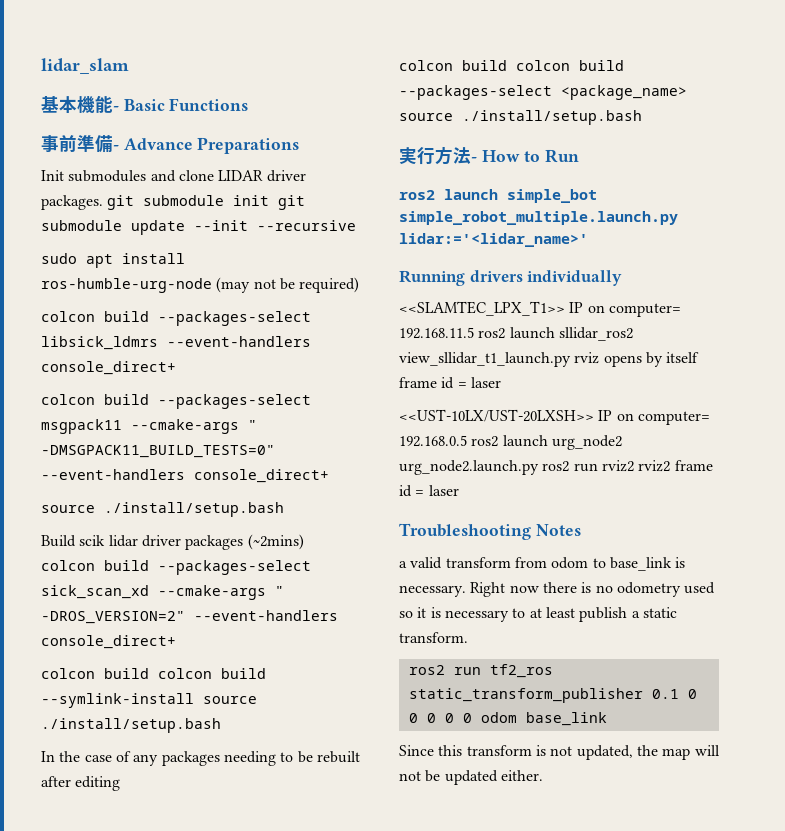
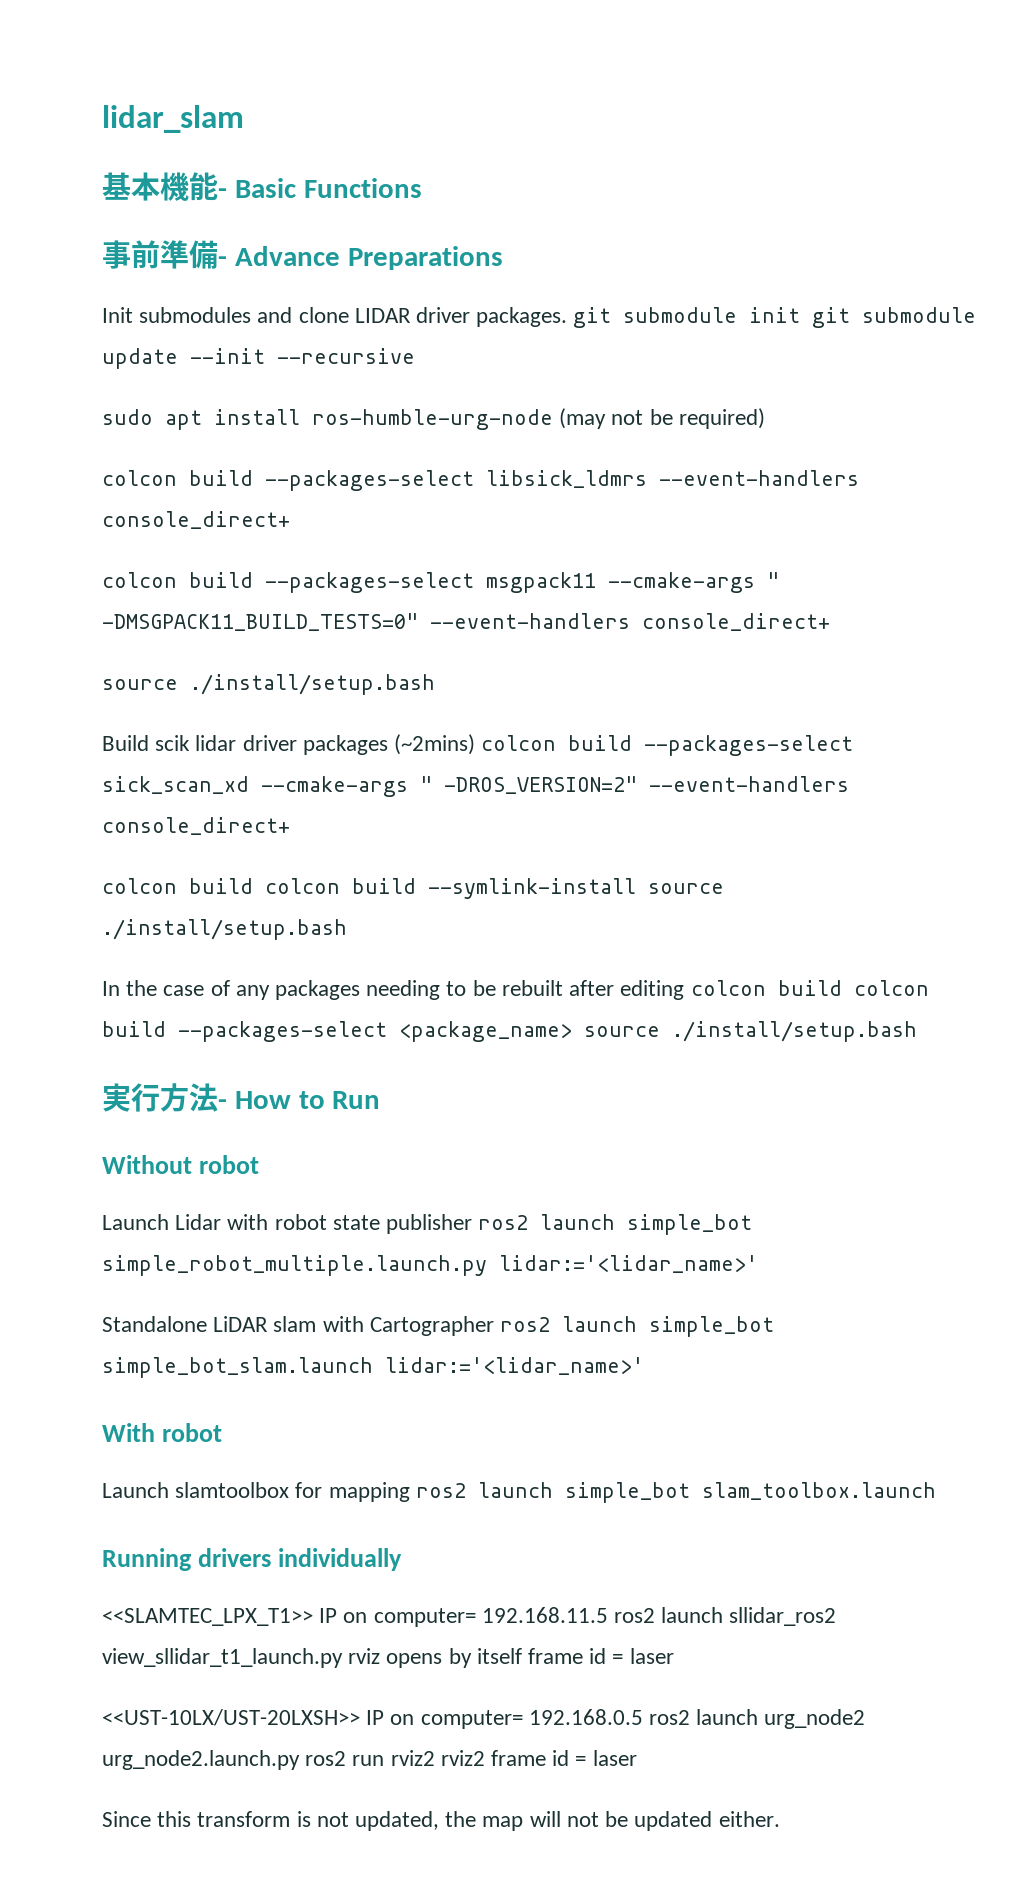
- In the case of any packages needing to be rebuilt after editing
- colcon build colcon build --packages-select <package_name> source ./install/setup.bash
+ In the case of any packages needing to be rebuilt after editing colcon build colcon build --packages-select <package_name> source ./install/setup.bash
- ros2 launch simple_bot simple_robot_multiple.launch.py lidar:='<lidar_name>'
+ Without robot
+ Launch Lidar with robot state publisher ros2 launch simple_bot simple_robot_multiple.launch.py lidar:='<lidar_name>'
+ Standalone LiDAR slam with Cartographer ros2 launch simple_bot simple_bot_slam.launch lidar:='<lidar_name>'
+ With robot
+ Launch slamtoolbox for mapping ros2 launch simple_bot slam_toolbox.launch
- Troubleshooting Notes
- a valid transform from odom to base_link is necessary. Right now there is no odometry used so it is necessary to at least publish a static transform.
- ros2 run tf2_ros static_transform_publisher 0.1 0 0 0 0 0 odom base_link

